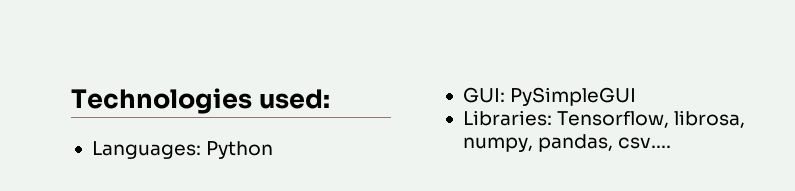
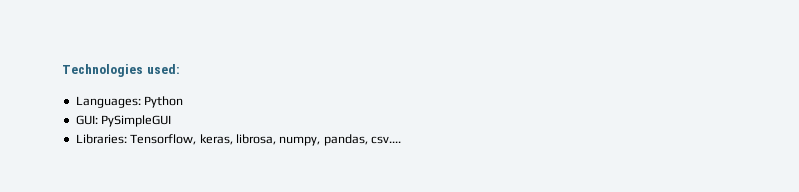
- Libraries: Tensorflow, librosa, numpy, pandas, csv....
+ Libraries: Tensorflow, keras, librosa, numpy, pandas, csv....

